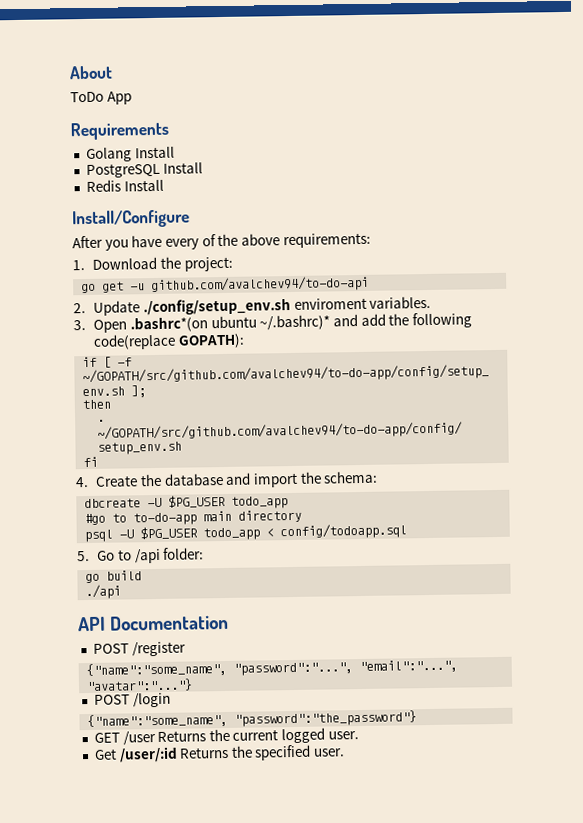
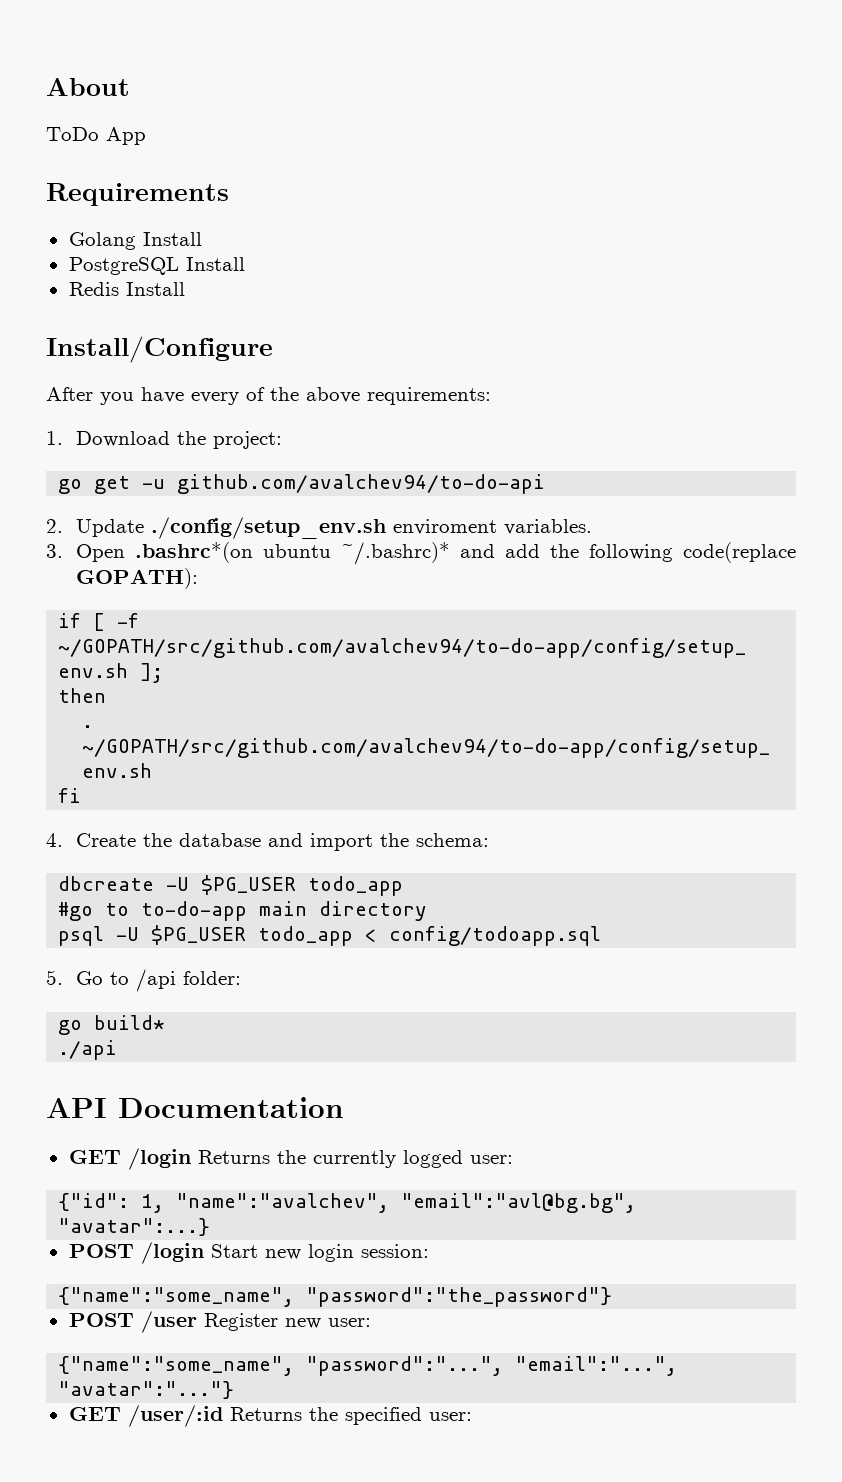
- go build
+ go build*
- POST /register
+ GET /login Returns the currently logged user:
+ {"id": 1, "name":"avalchev", "email":"avl@bg.bg", "avatar":...}
+ POST /login Start new login session:
+ {"name":"some_name", "password":"the_password"}
+ POST /user Register new user:
  {"name":"some_name", "password":"...", "email":"...", "avatar":"..."}
- POST /login
- {"name":"some_name", "password":"the_password"}
- GET /user Returns the current logged user.
- Get /user/:id Returns the specified user.
+ GET /user/:id Returns the specified user:

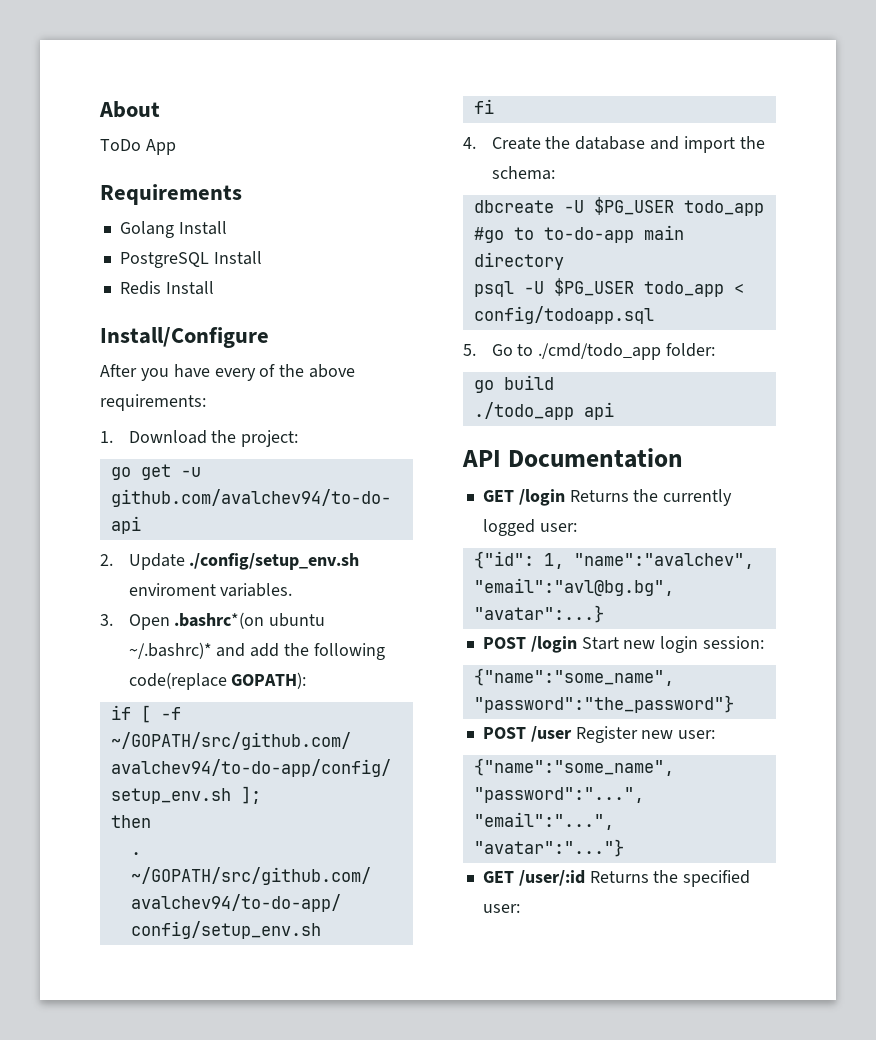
- 5. Go to /api folder:
+ 5. Go to ./cmd/todo_app folder:
- go build*
- ./api
+ go build
+ ./todo_app api

